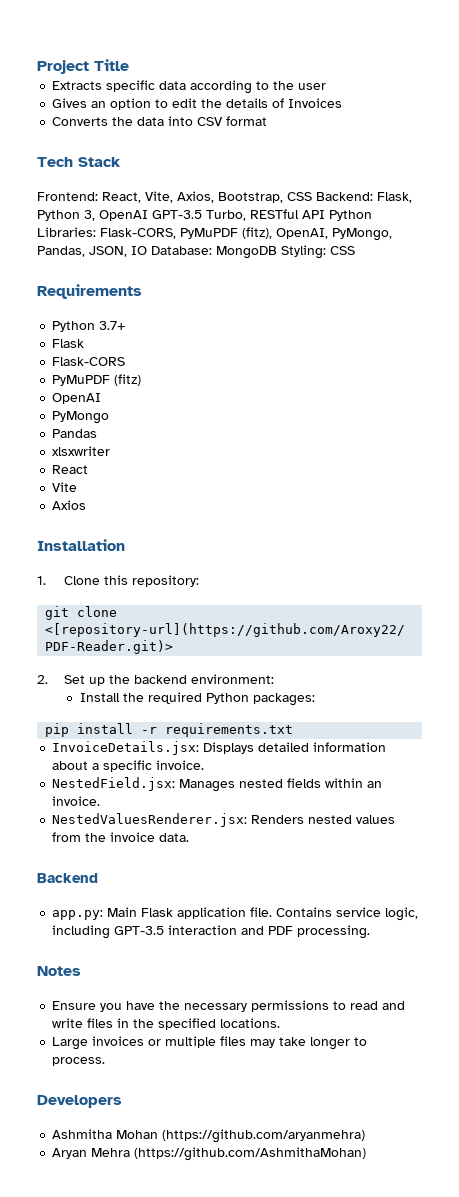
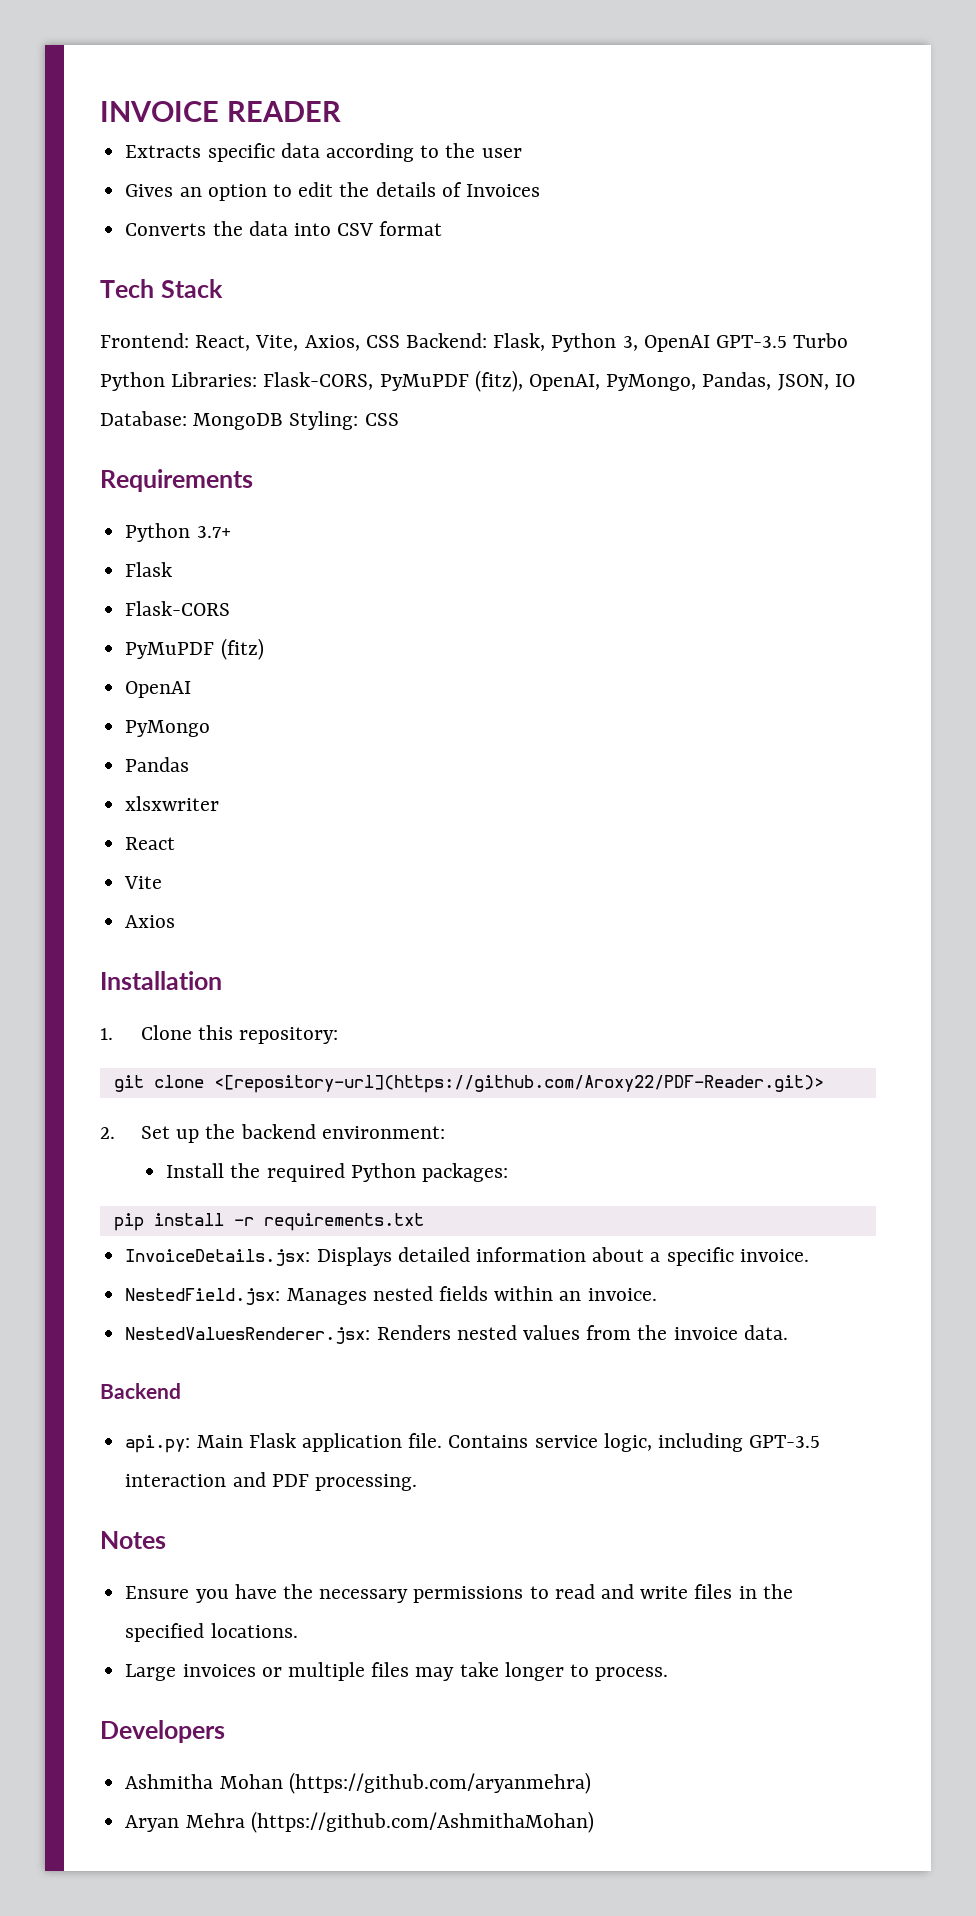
- Project Title
+ INVOICE READER
- Frontend: React, Vite, Axios, Bootstrap, CSS Backend: Flask, Python 3, OpenAI GPT-3.5 Turbo, RESTful API Python Libraries: Flask-CORS, PyMuPDF (fitz), OpenAI, PyMongo, Pandas, JSON, IO Database: MongoDB Styling: CSS
+ Frontend: React, Vite, Axios, CSS Backend: Flask, Python 3, OpenAI GPT-3.5 Turbo Python Libraries: Flask-CORS, PyMuPDF (fitz), OpenAI, PyMongo, Pandas, JSON, IO Database: MongoDB Styling: CSS
- app.py: Main Flask application file.
+ api.py: Main Flask application file.

